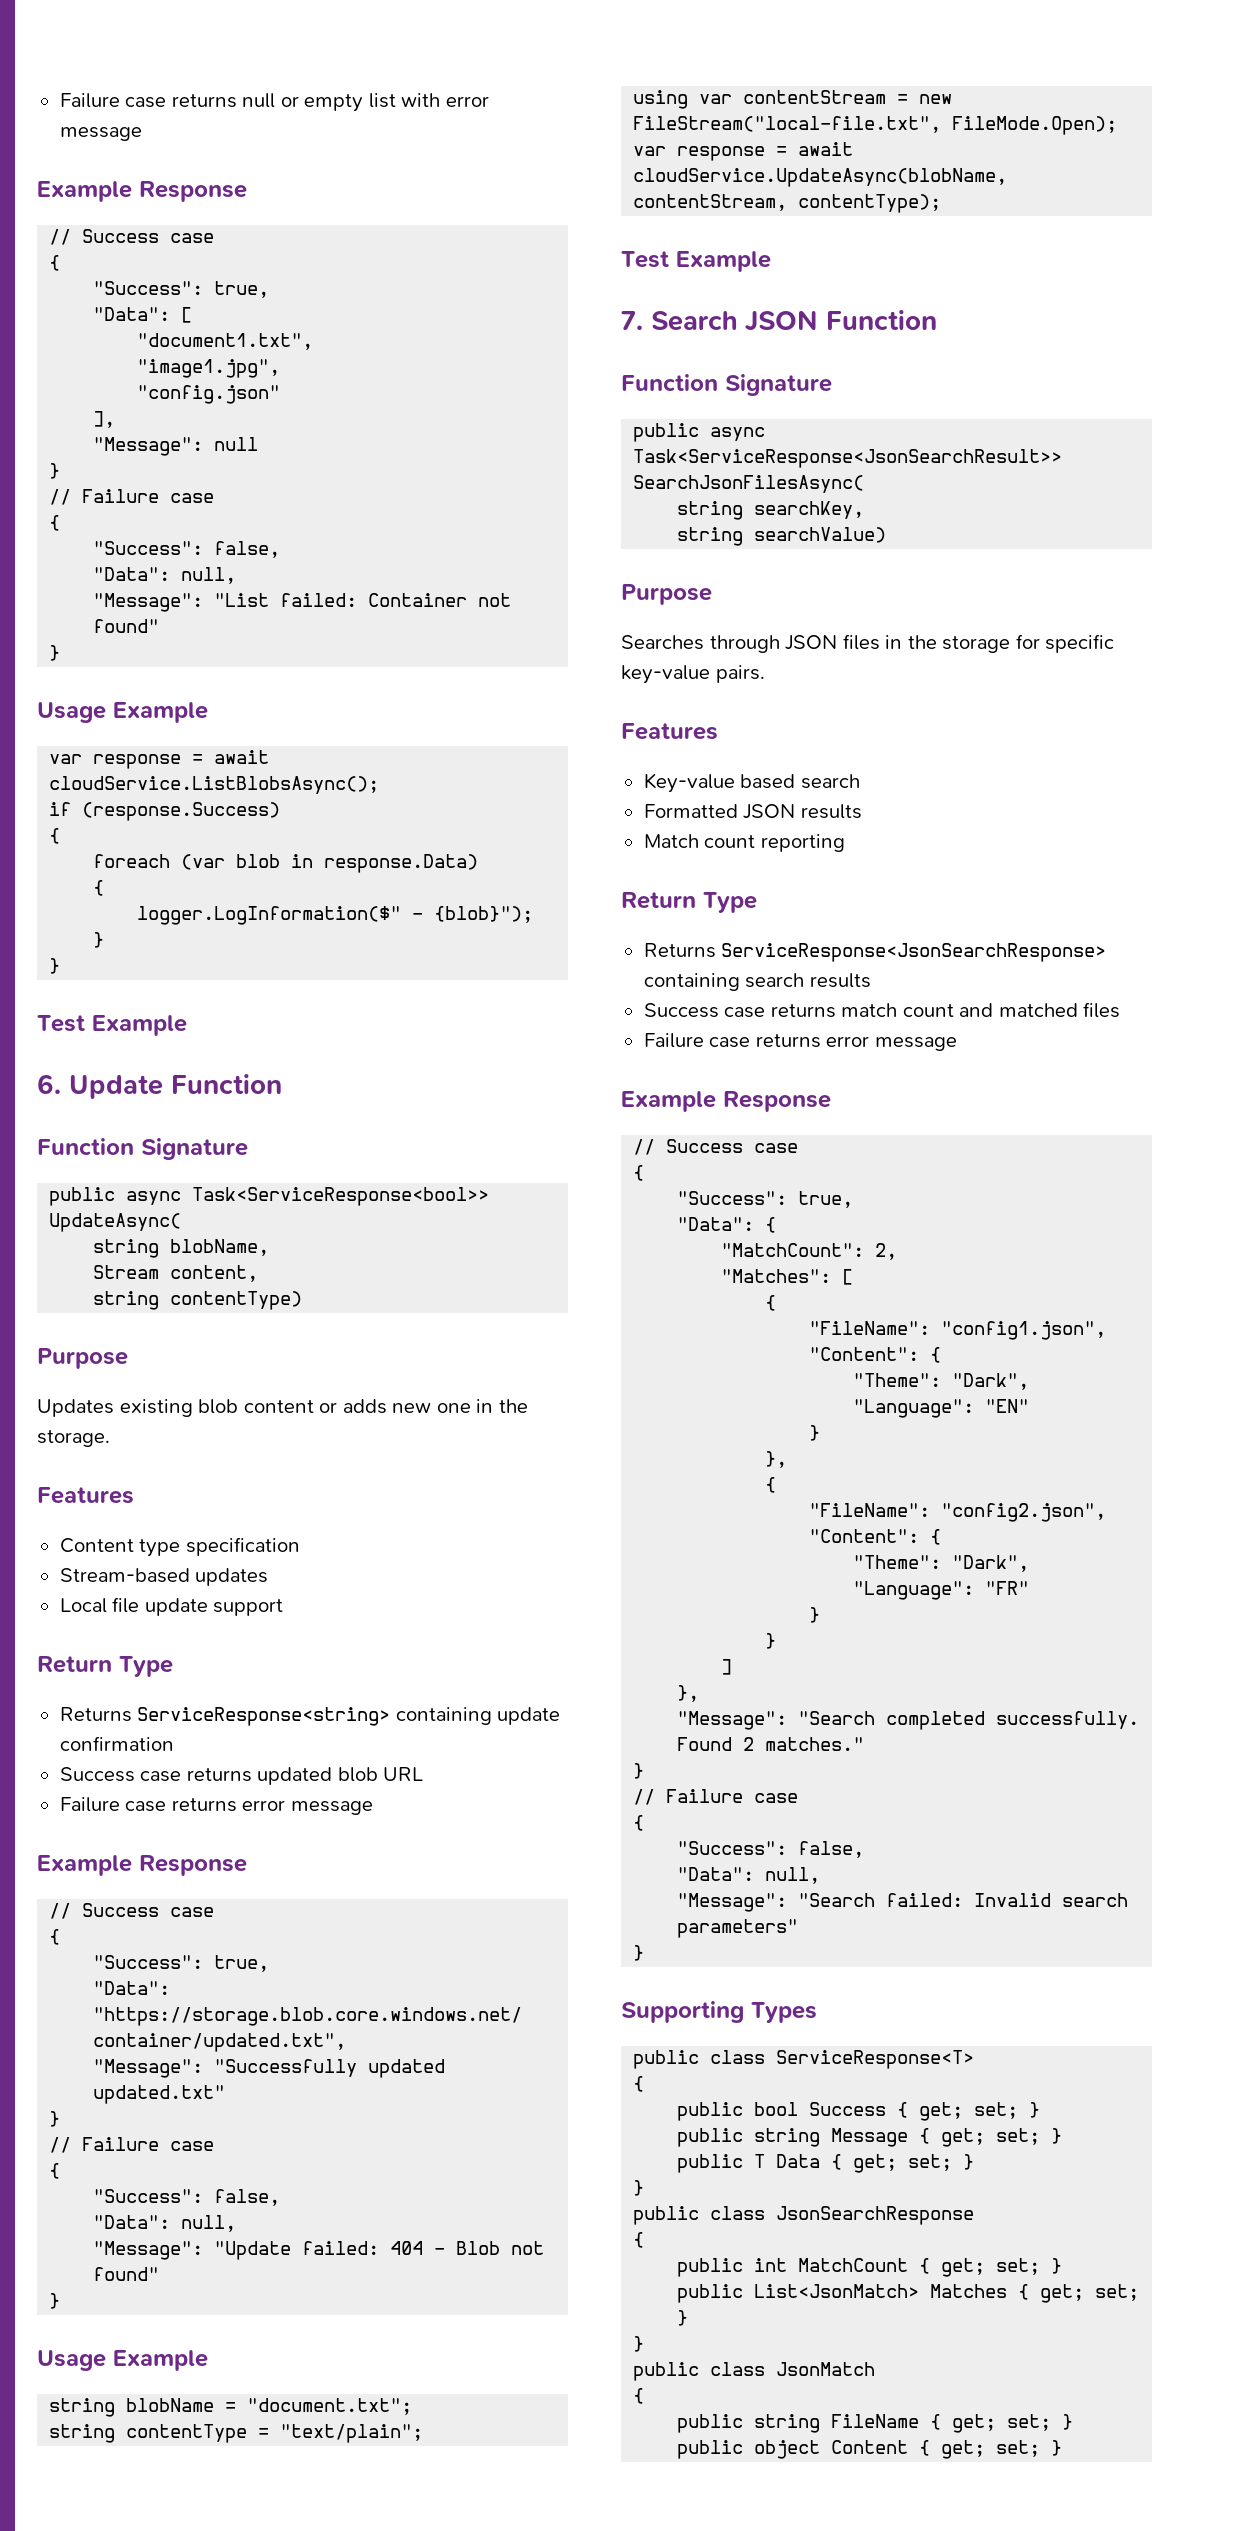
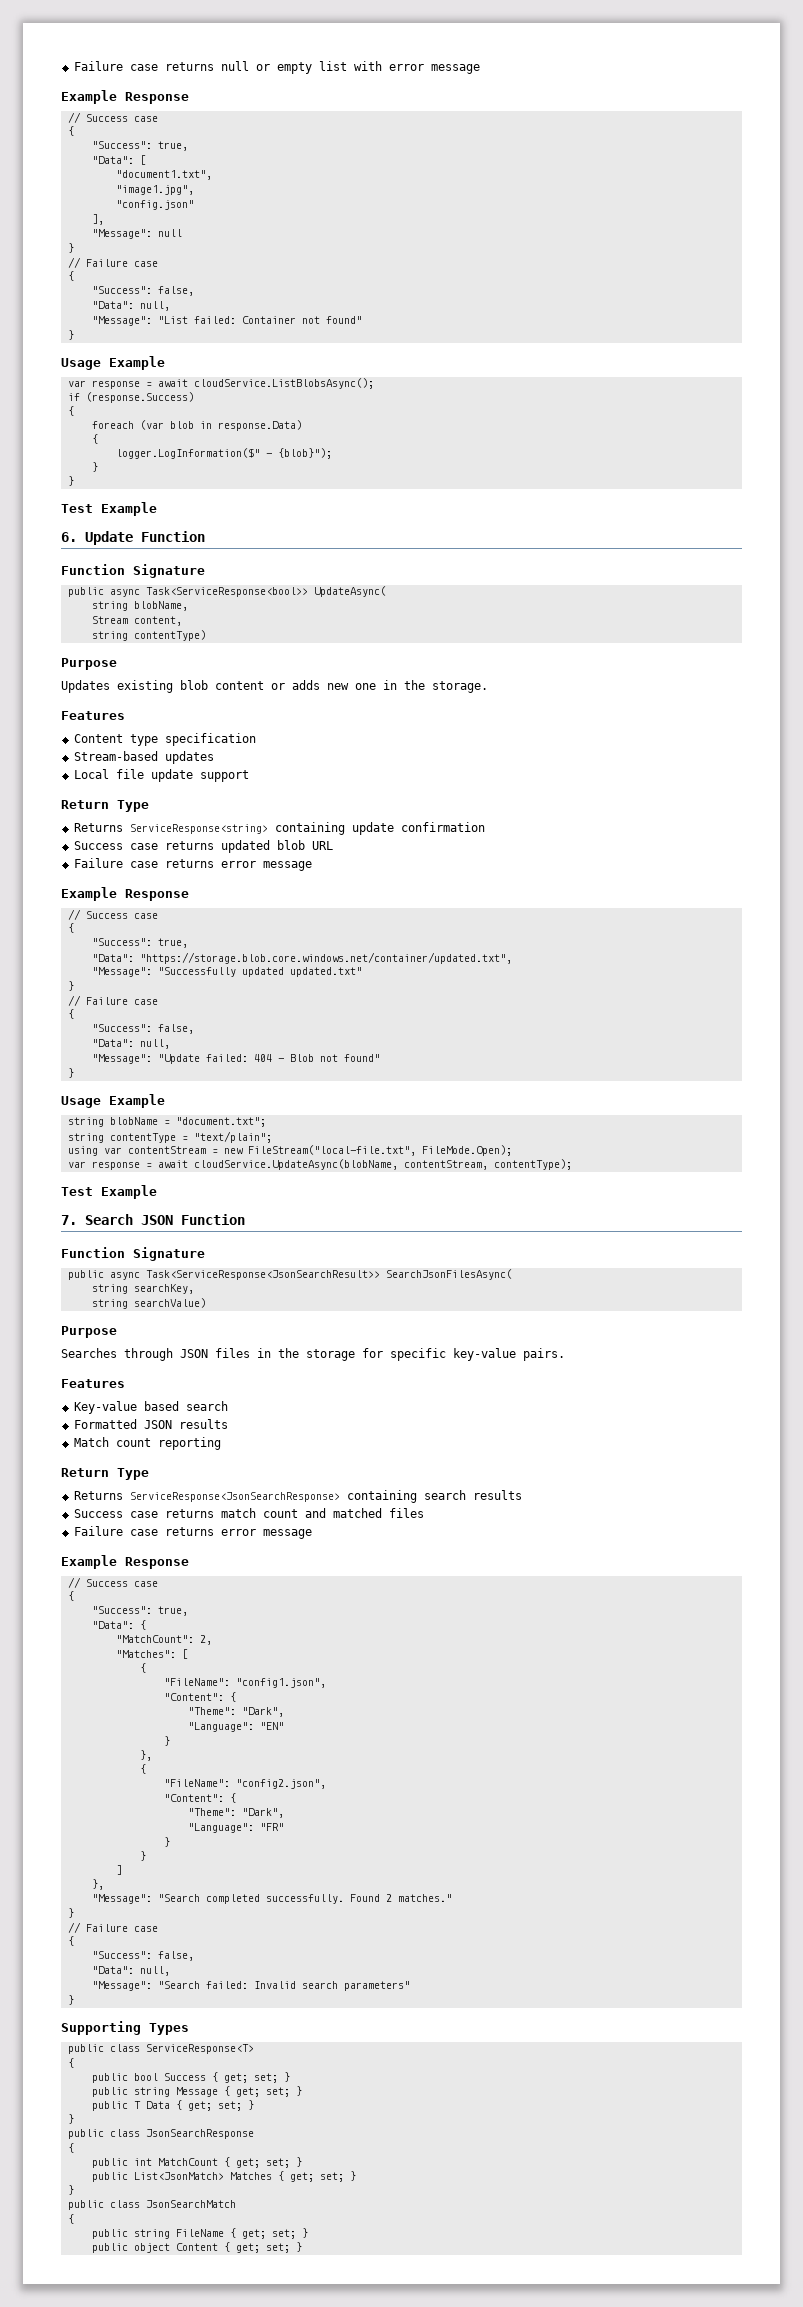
- public class JsonMatch
+ public class JsonSearchMatch

